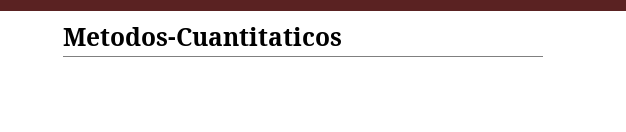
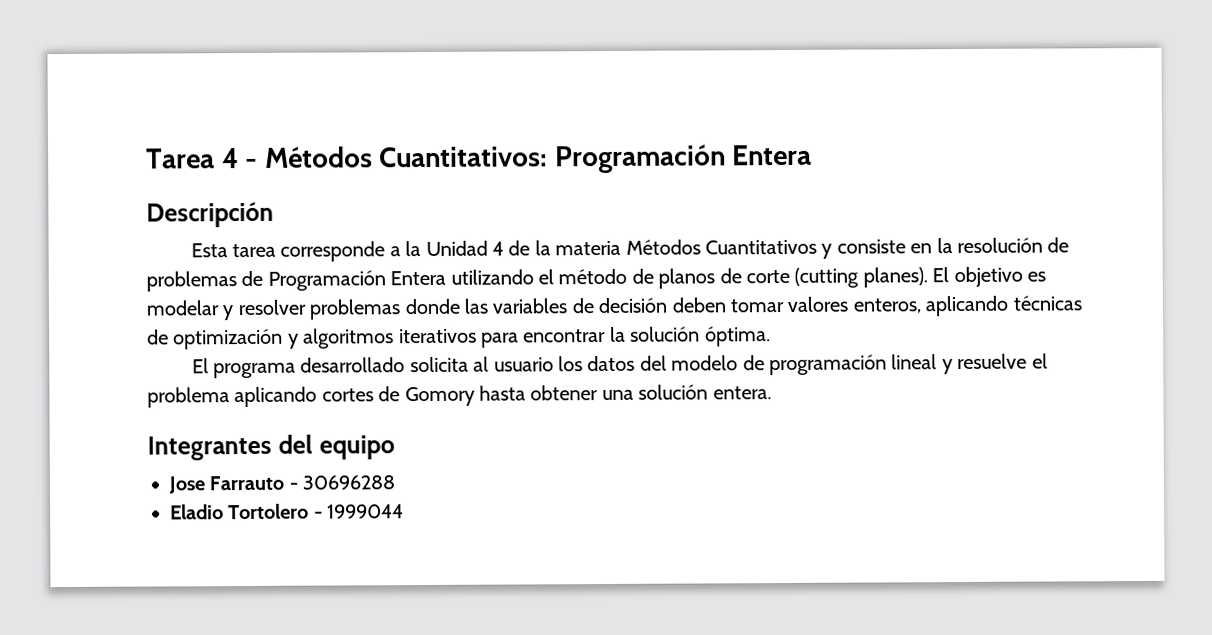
- Metodos-Cuantitaticos
+ Tarea 4 - Métodos Cuantitativos: Programación Entera
+ Descripción
+ Esta tarea corresponde a la Unidad 4 de la materia Métodos Cuantitativos y consiste en la resolución de problemas de Programación Entera utilizando el método de planos de corte (cutting planes). El objetivo es modelar y resolver problemas donde las variables de decisión deben tomar valores enteros, aplicando técnicas de optimización y algoritmos iterativos para encontrar la solución óptima.
+ El programa desarrollado solicita al usuario los datos del modelo de programación lineal y resuelve el problema aplicando cortes de Gomory hasta obtener una solución entera.
+ Integrantes del equipo
+ Jose Farrauto - 30696288
+ Eladio Tortolero - 1999044

